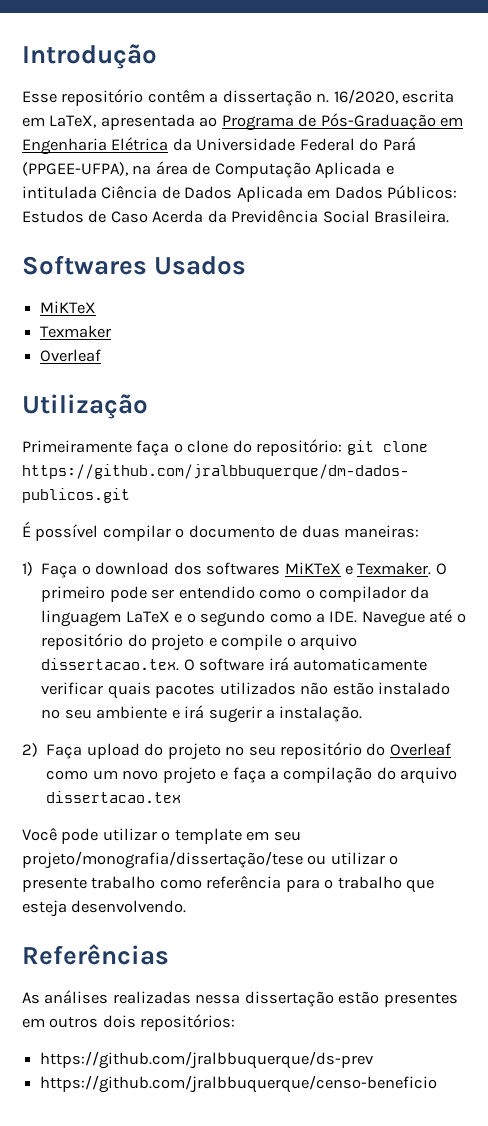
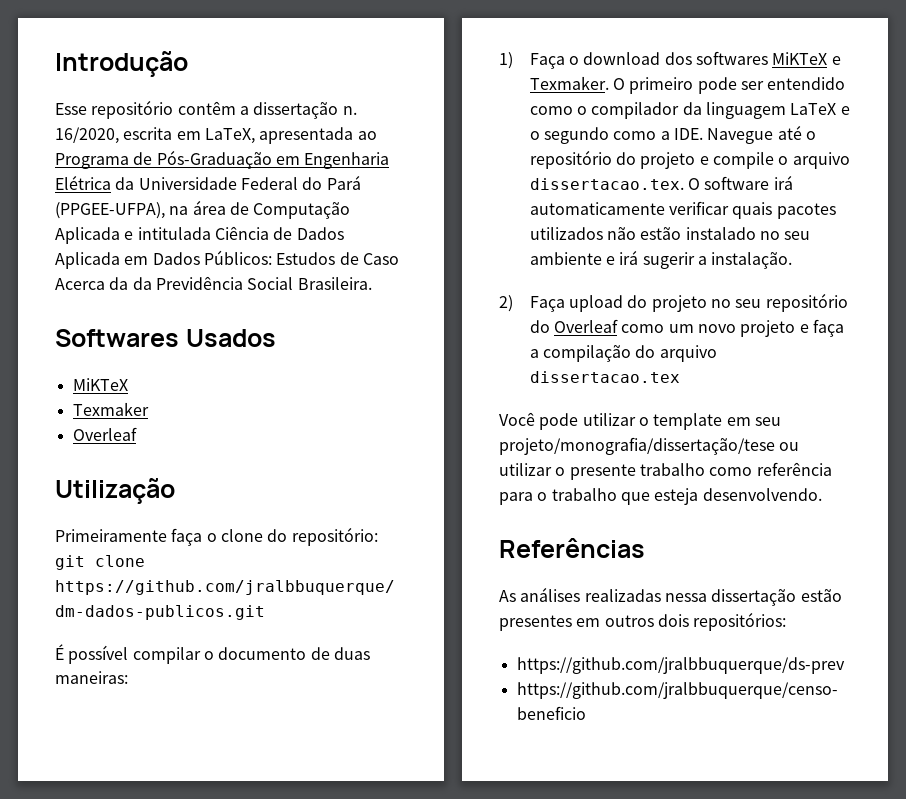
- 16/2020, escrita em LaTeX, apresentada ao Programa de Pós-Graduação em Engenharia Elétrica da Universidade Federal do Pará (PPGEE-UFPA), na área de Computação Aplicada e intitulada Ciência de Dados Aplicada em Dados Públicos: Estudos de Caso Acerda da Previdência Social Brasileira.
+ 16/2020, escrita em LaTeX, apresentada ao Programa de Pós-Graduação em Engenharia Elétrica da Universidade Federal do Pará (PPGEE-UFPA), na área de Computação Aplicada e intitulada Ciência de Dados Aplicada em Dados Públicos: Estudos de Caso Acerca da da Previdência Social Brasileira.

